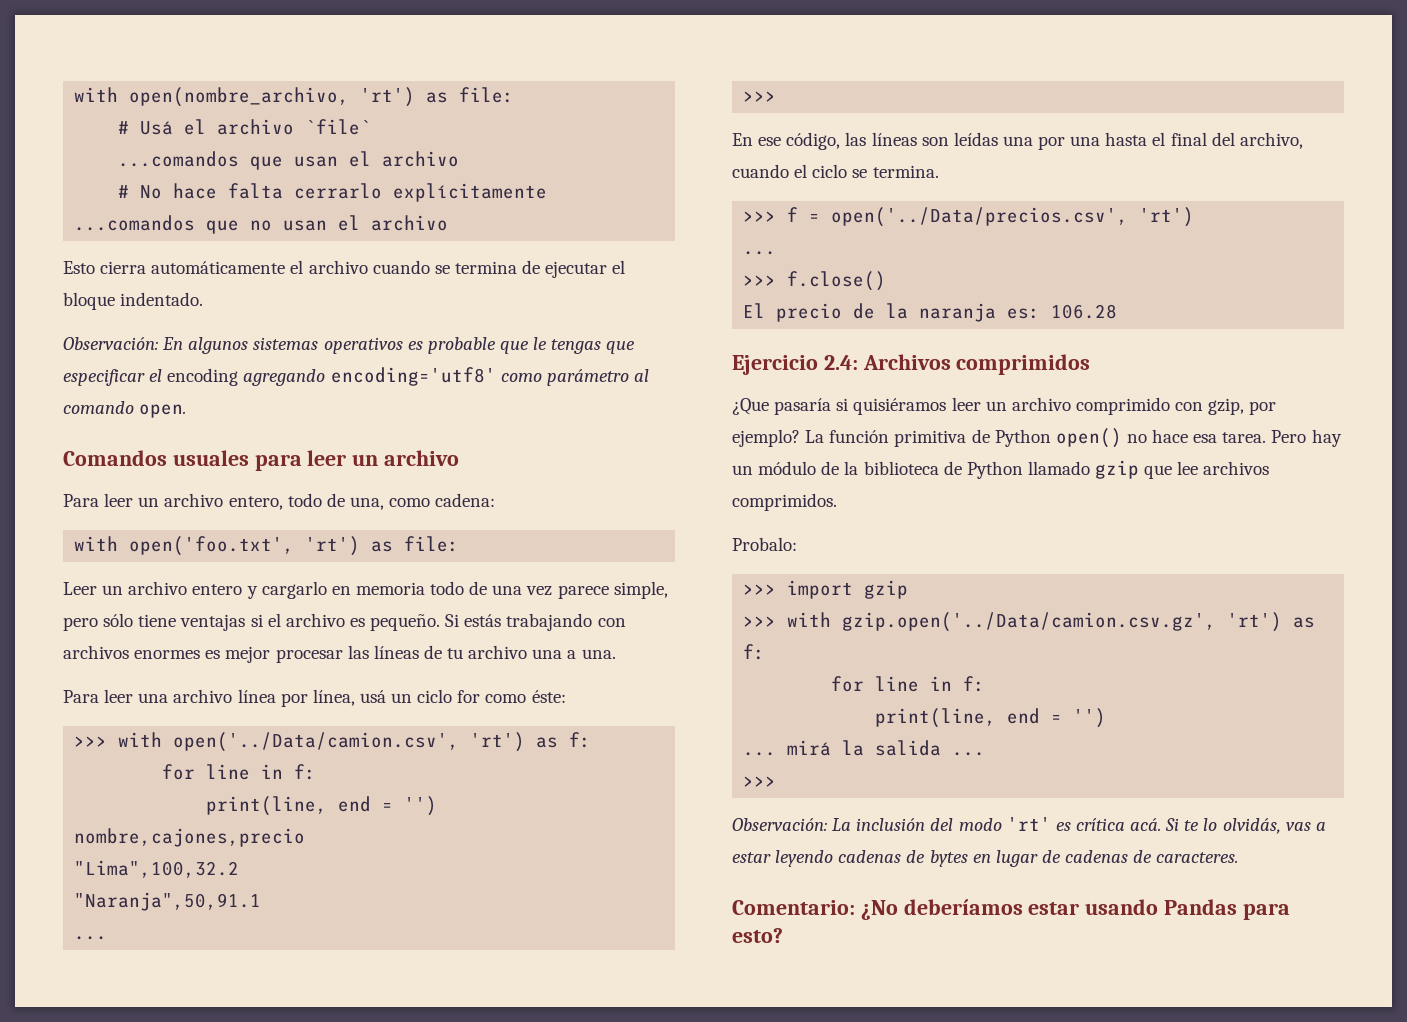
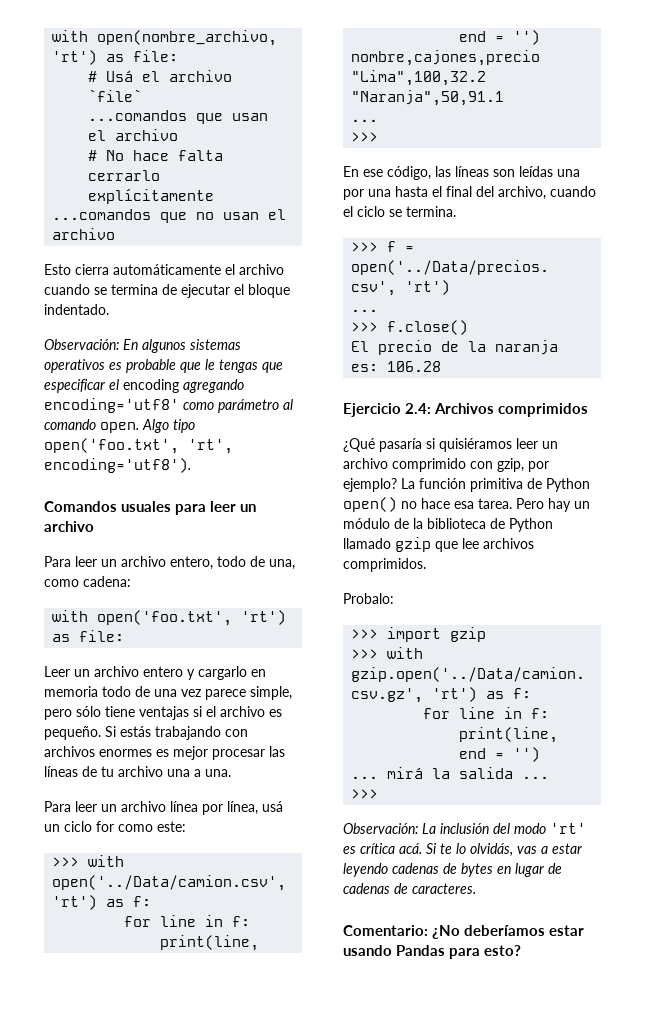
+ Algo tipo open('foo.txt', 'rt', encoding='utf8').
- Para leer una archivo línea por línea, usá un ciclo for como éste:
+ Para leer un archivo línea por línea, usá un ciclo for como este:
- ¿Que pasaría si quisiéramos leer un archivo comprimido con gzip, por ejemplo?
+ ¿Qué pasaría si quisiéramos leer un archivo comprimido con gzip, por ejemplo?

